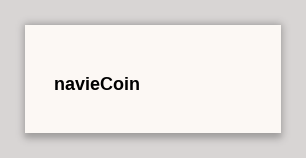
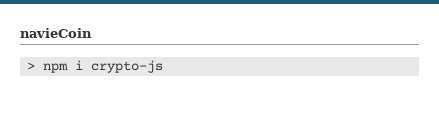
+ > npm i crypto-js

